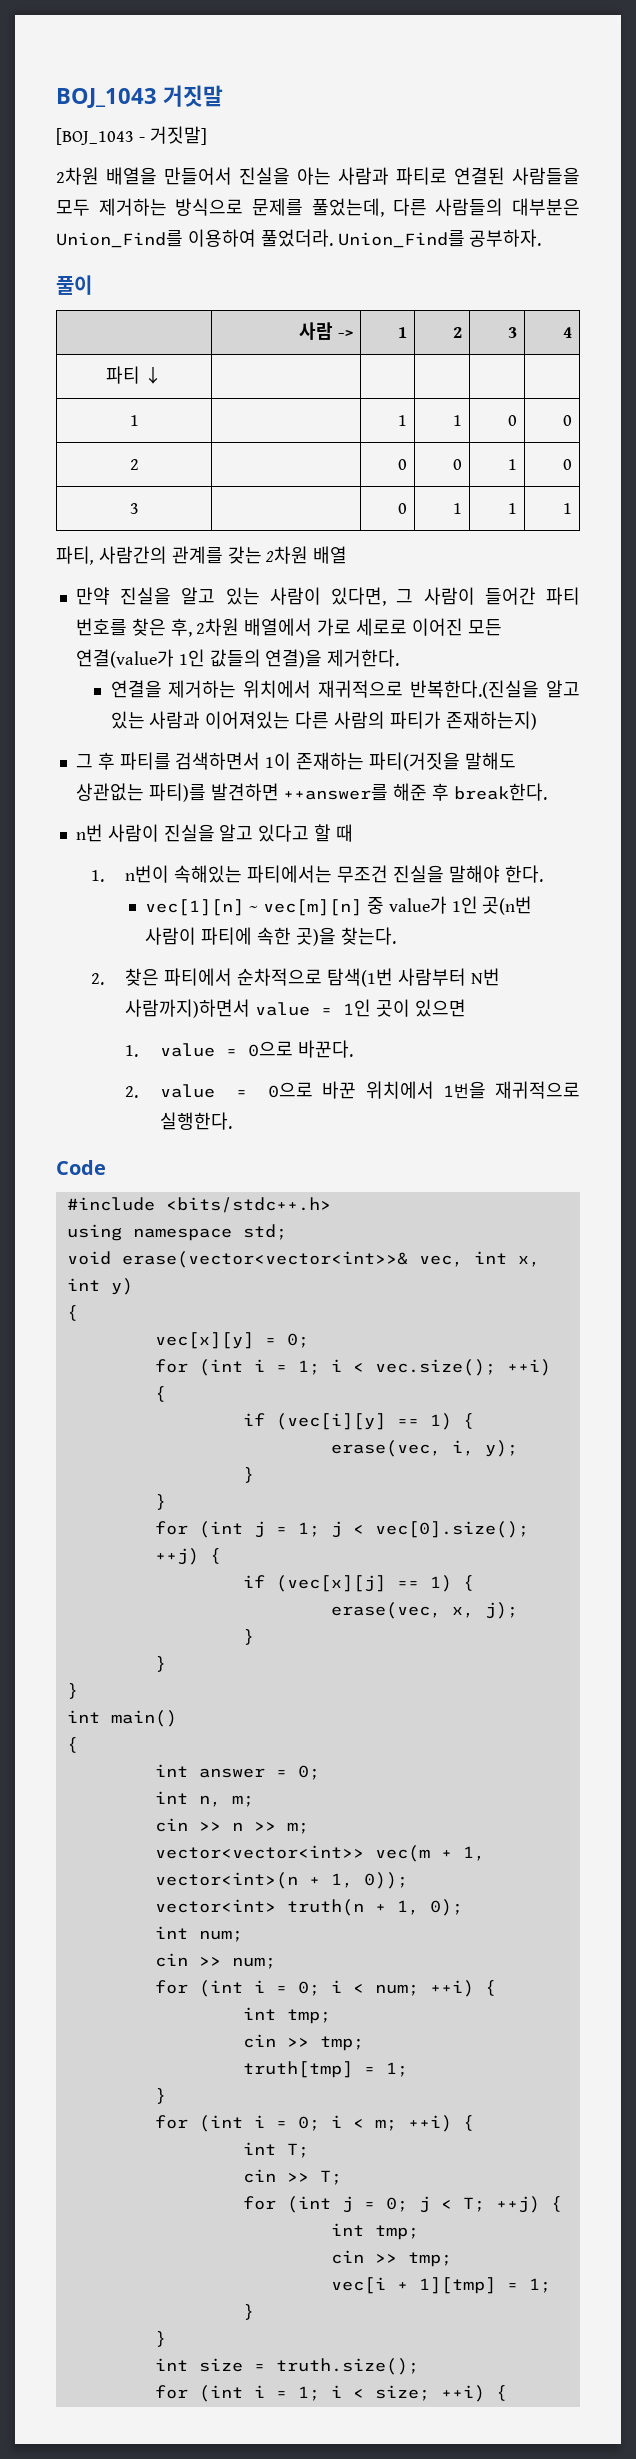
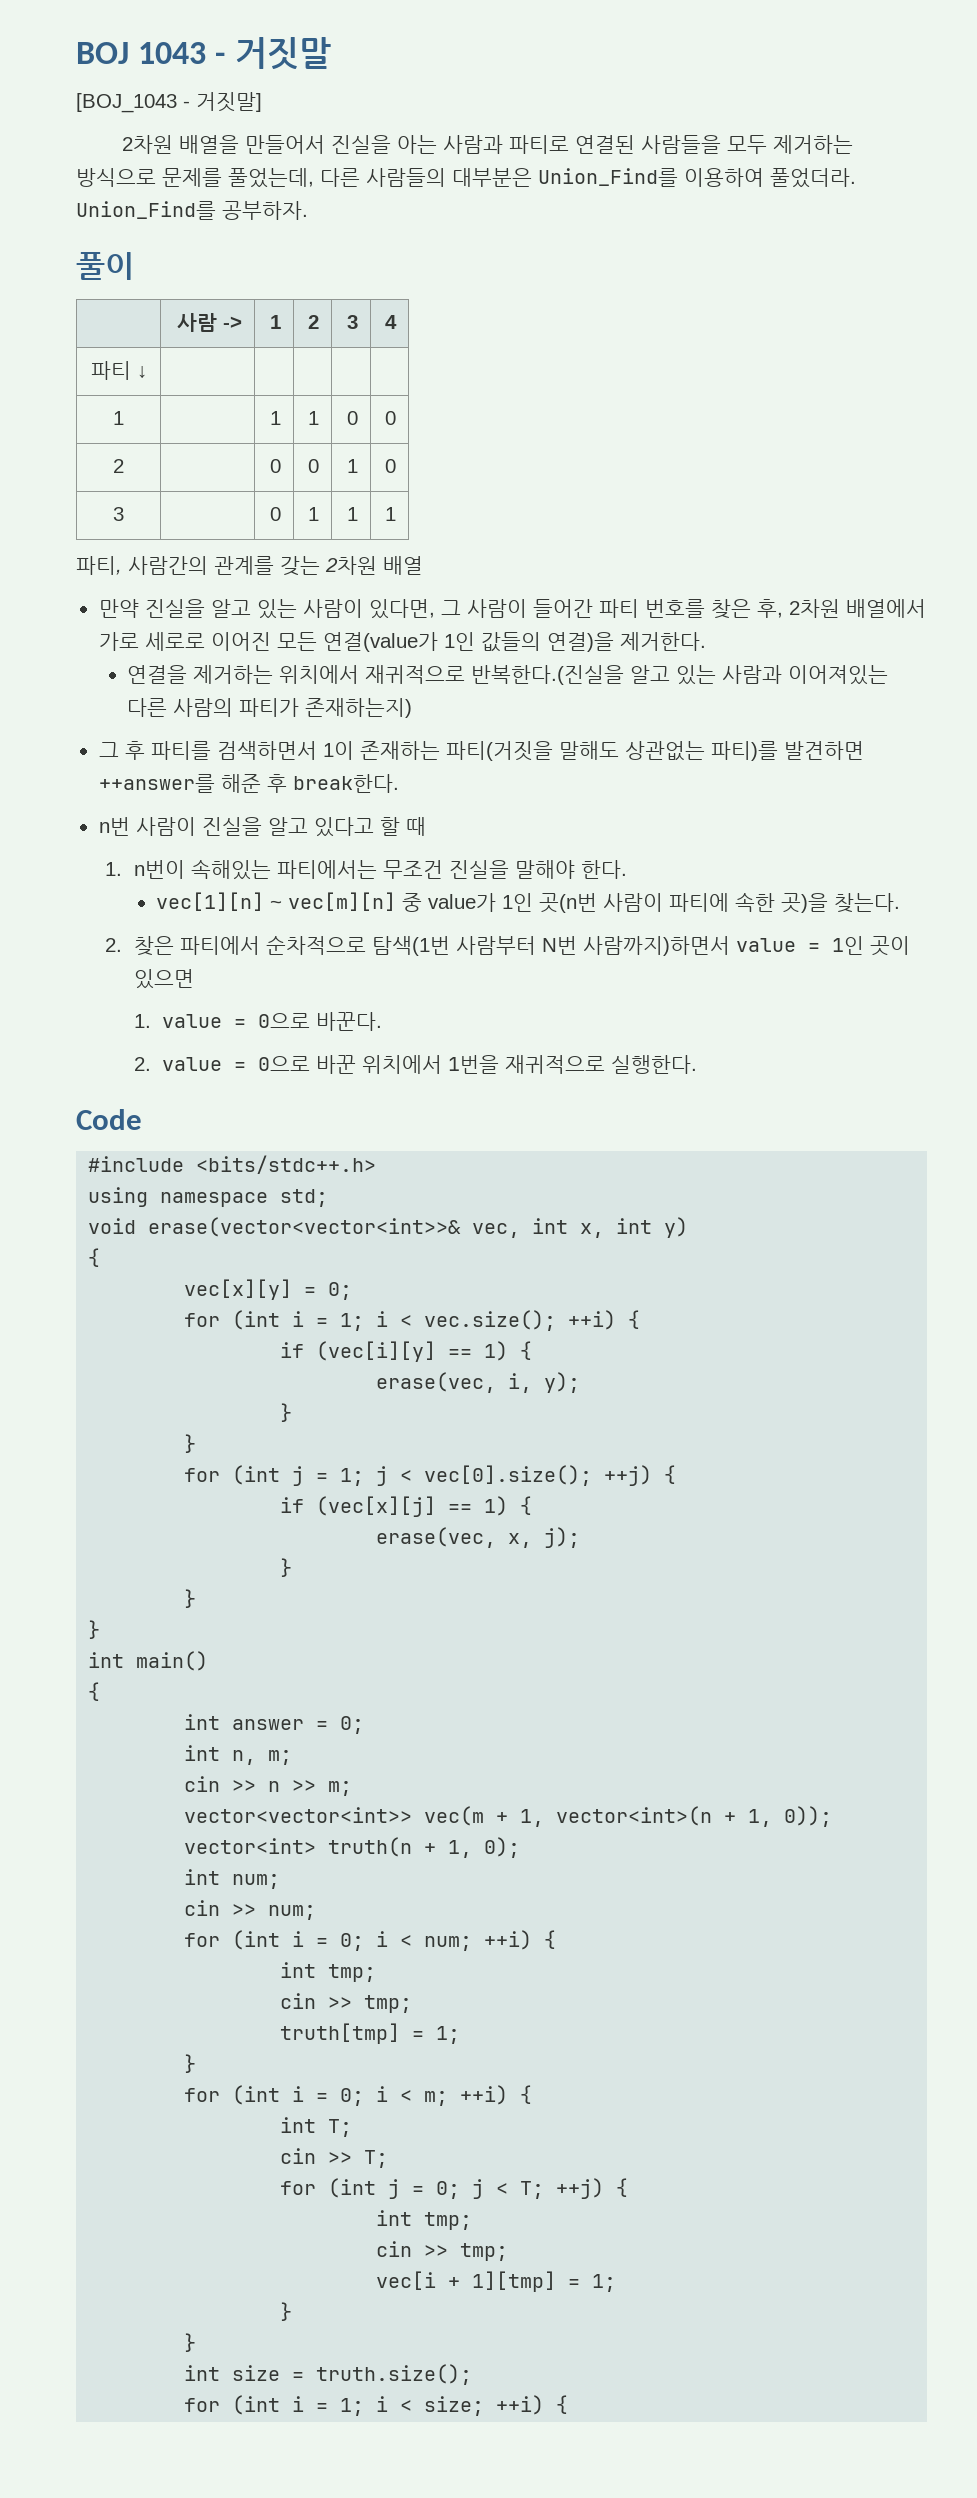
- BOJ_1043 거짓말
+ BOJ 1043 - 거짓말

